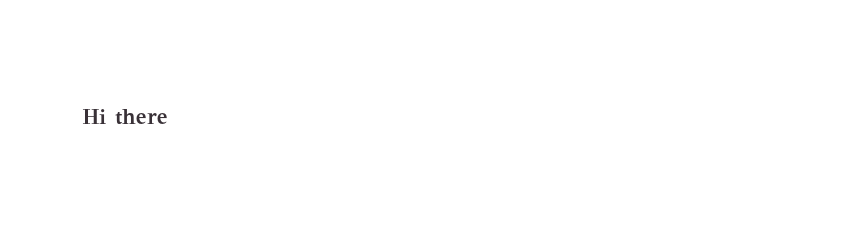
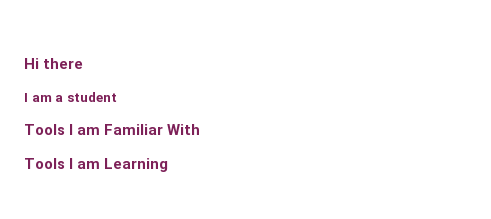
+ I am a student
+ Tools I am Familiar With
+ Tools I am Learning

